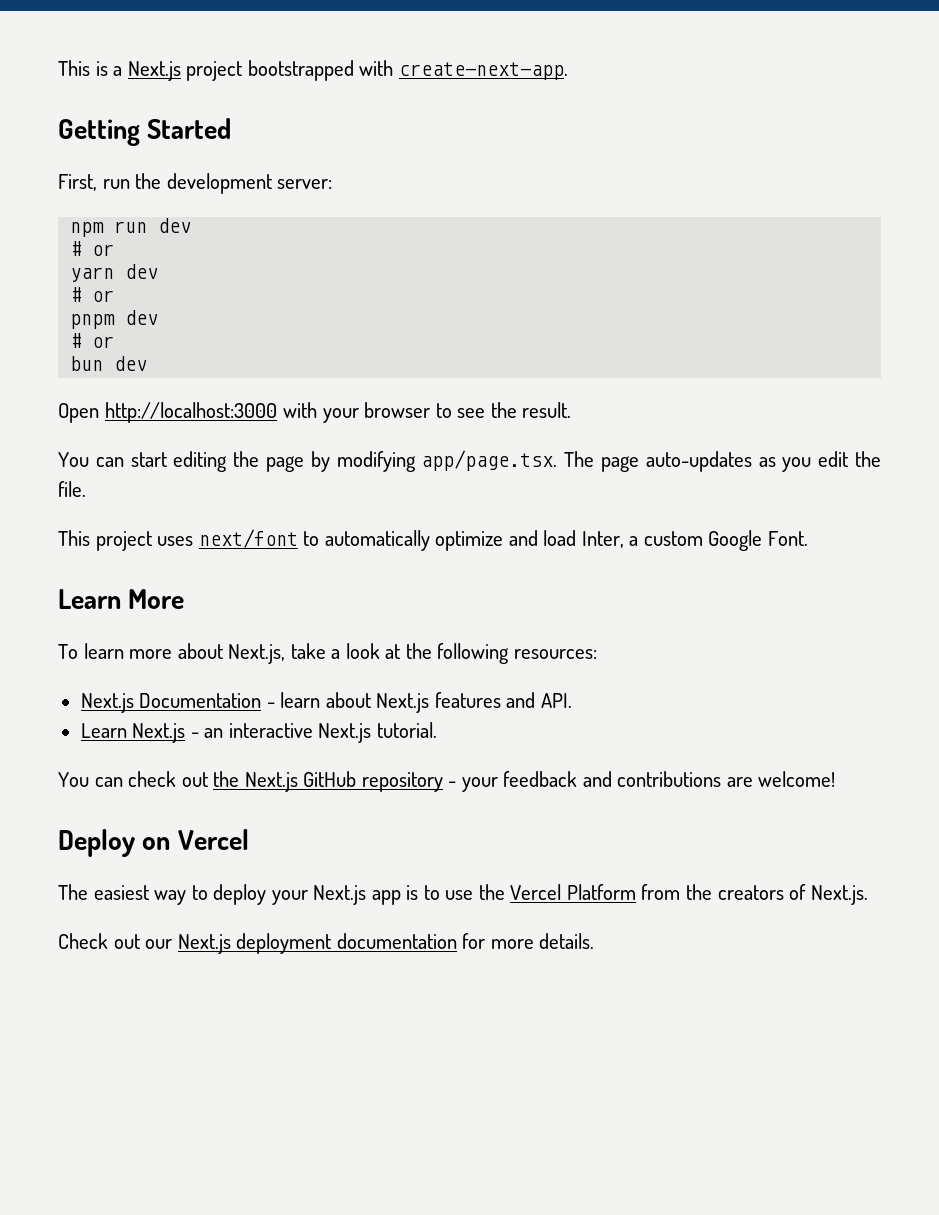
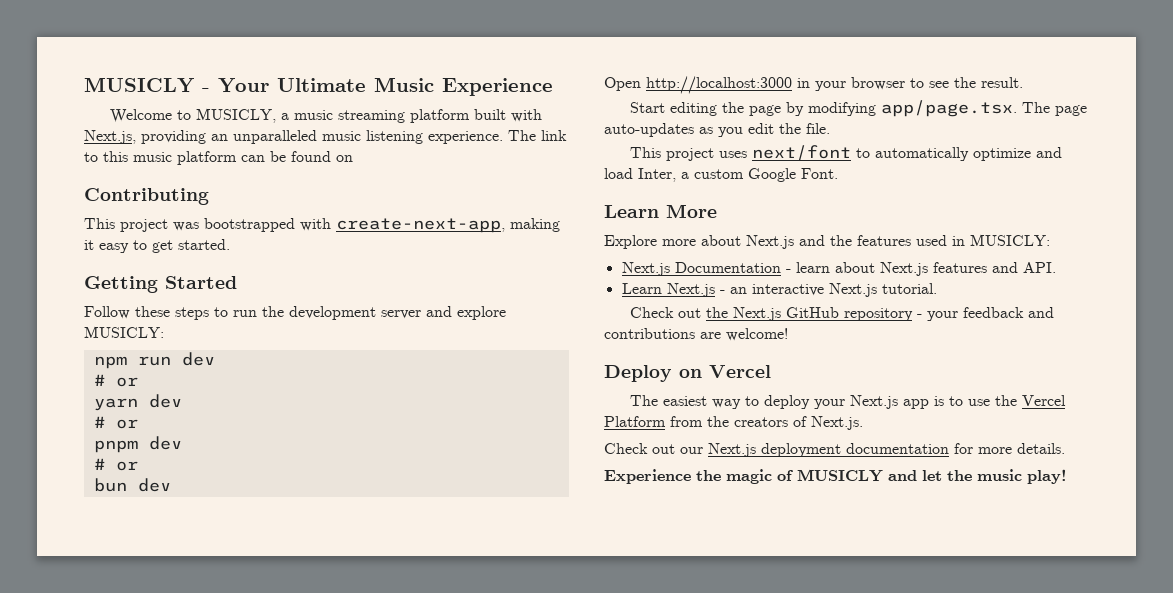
- This is a Next.js project bootstrapped with create-next-app.
+ MUSICLY - Your Ultimate Music Experience
+ Welcome to MUSICLY, a music streaming platform built with Next.js, providing an unparalleled music listening experience. The link to this music platform can be found on
+ Contributing
+ This project was bootstrapped with create-next-app, making it easy to get started.
  Getting Started
- First, run the development server:
+ Follow these steps to run the development server and explore MUSICLY:
- Open http://localhost:3000 with your browser to see the result.
+ Open http://localhost:3000 in your browser to see the result.
- You can start editing the page by modifying app/page.tsx. The page auto-updates as you edit the file.
+ Start editing the page by modifying app/page.tsx. The page auto-updates as you edit the file.
- To learn more about Next.js, take a look at the following resources:
+ Explore more about Next.js and the features used in MUSICLY:
- You can check out the Next.js GitHub repository - your feedback and contributions are welcome!
+ Check out the Next.js GitHub repository - your feedback and contributions are welcome!
+ Experience the magic of MUSICLY and let the music play!

